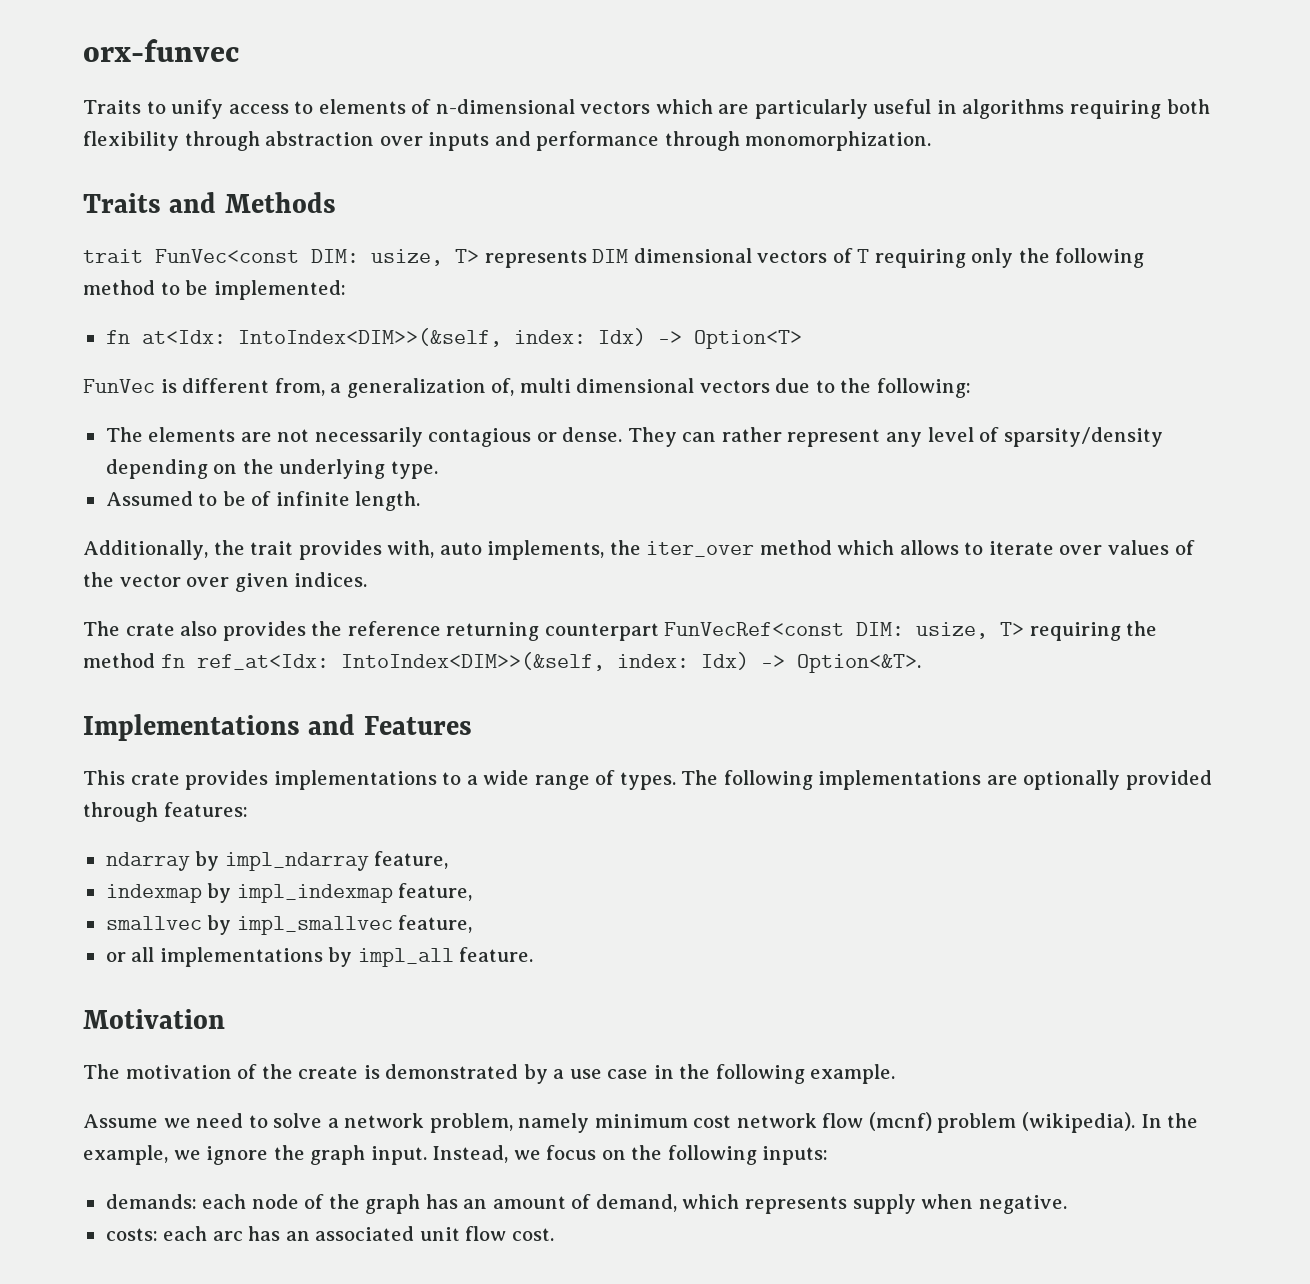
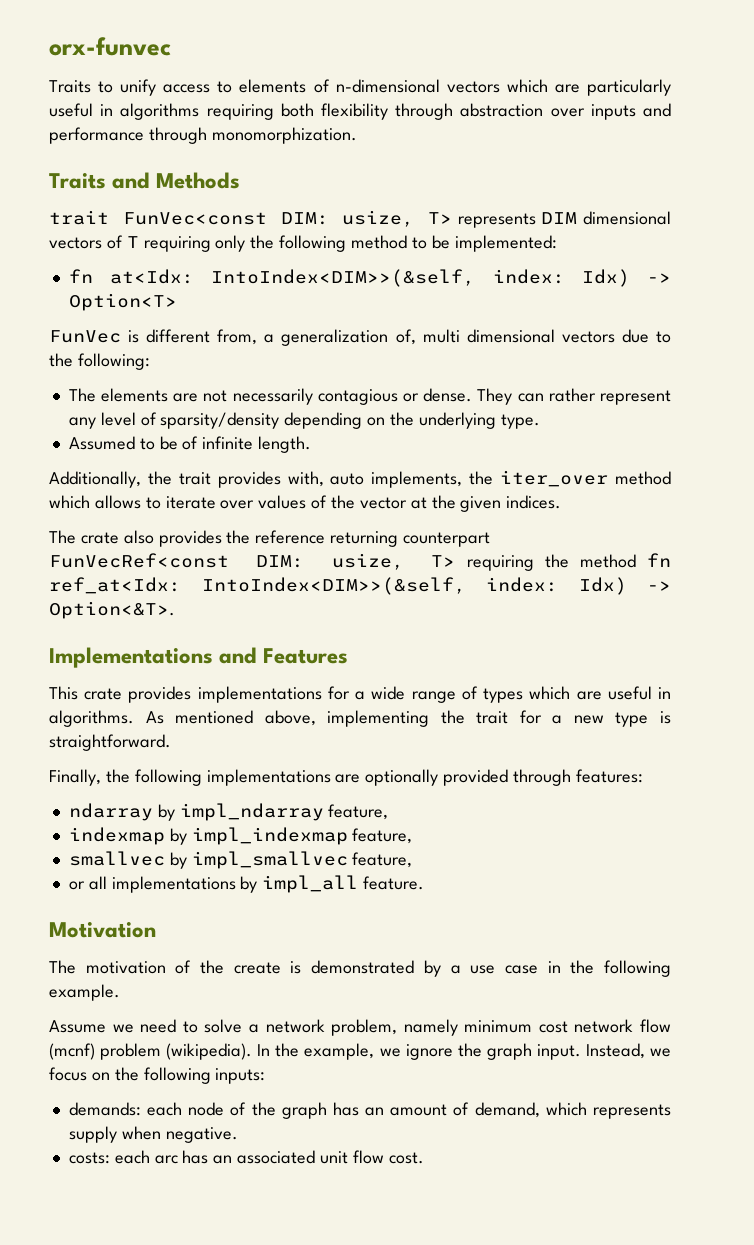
- Additionally, the trait provides with, auto implements, the iter_over method which allows to iterate over values of the vector over given indices.
+ Additionally, the trait provides with, auto implements, the iter_over method which allows to iterate over values of the vector at the given indices.
- This crate provides implementations to a wide range of types. The following implementations are optionally provided through features:
+ This crate provides implementations for a wide range of types which are useful in algorithms. As mentioned above, implementing the trait for a new type is straightforward.
+ Finally, the following implementations are optionally provided through features:

